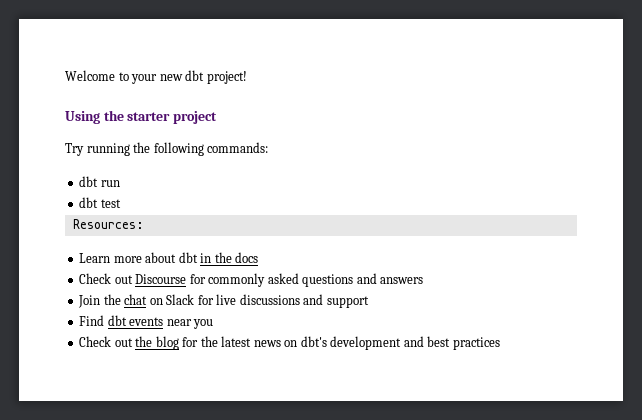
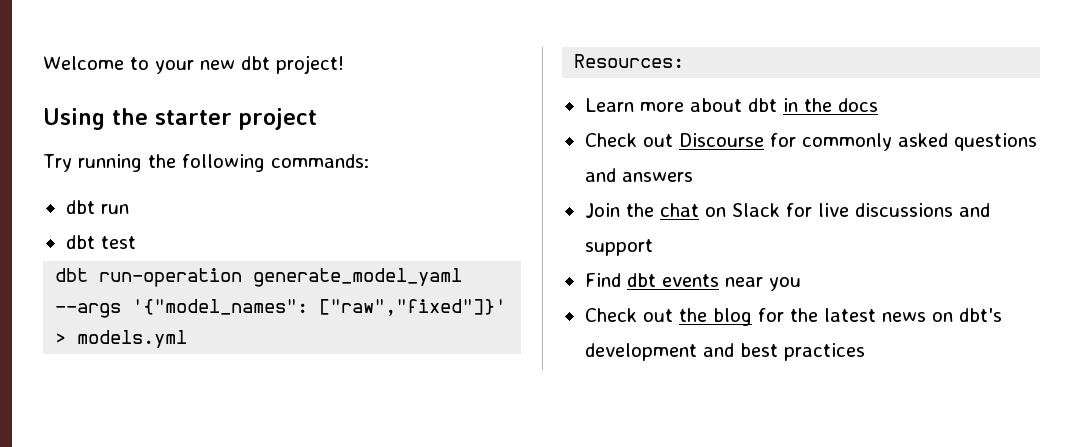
+ dbt run-operation generate_model_yaml --args '{"model_names": ["raw","fixed"]}' > models.yml

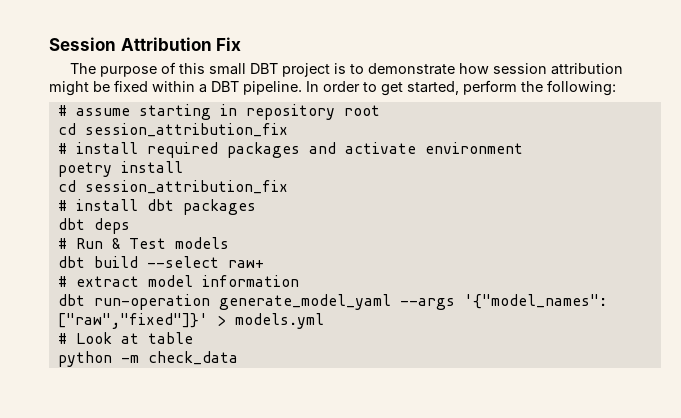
- Welcome to your new dbt project!
- Using the starter project
- Try running the following commands:
- dbt run
- dbt test
+ Session Attribution Fix
+ The purpose of this small DBT project is to demonstrate how session attribution might be fixed within a DBT pipeline. In order to get started, perform the following:
+ # assume starting in repository root
+ cd session_attribution_fix
+ # install required packages and activate environment
+ poetry install
+ cd session_attribution_fix
+ # install dbt packages
+ dbt deps
+ # Run & Test models
+ dbt build --select raw+
+ # extract model information
- Resources:
- Learn more about dbt in the docs
- Check out Discourse for commonly asked questions and answers
- Join the chat on Slack for live discussions and support
- Find dbt events near you
- Check out the blog for the latest news on dbt's development and best practices
+ # Look at table
+ python -m check_data

